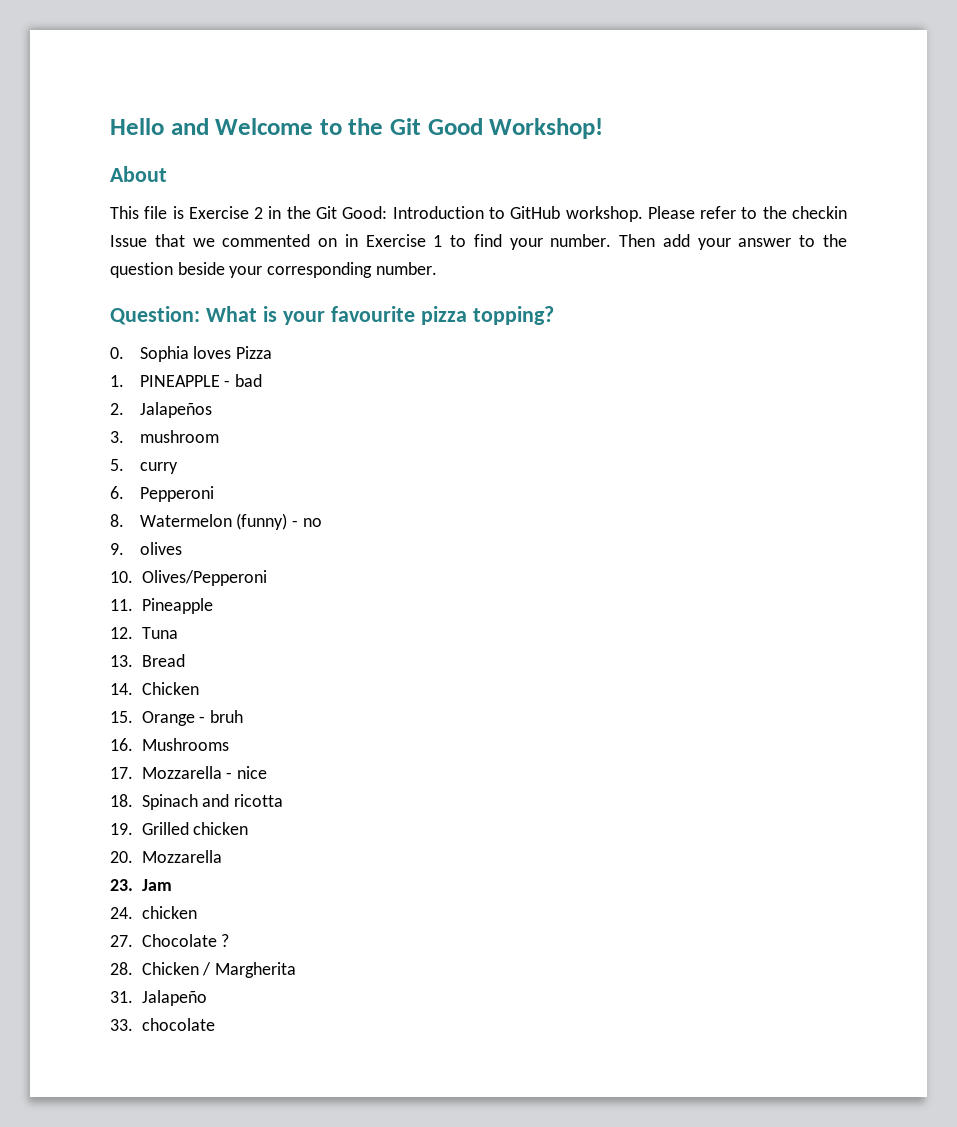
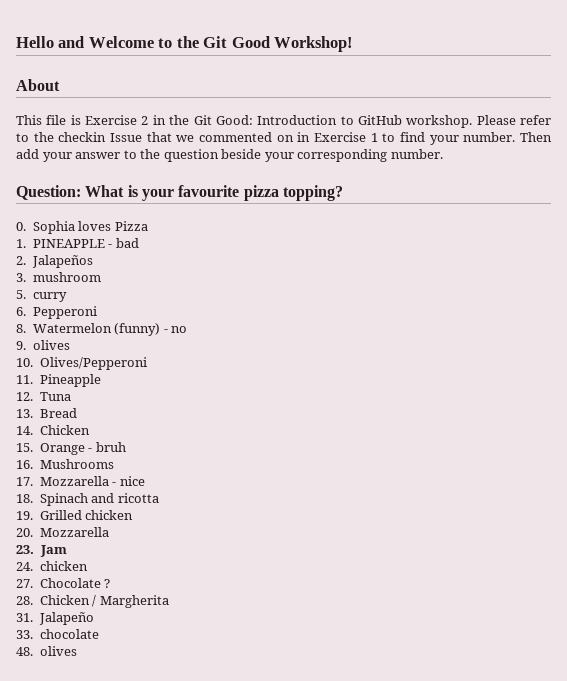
+ 48. olives

